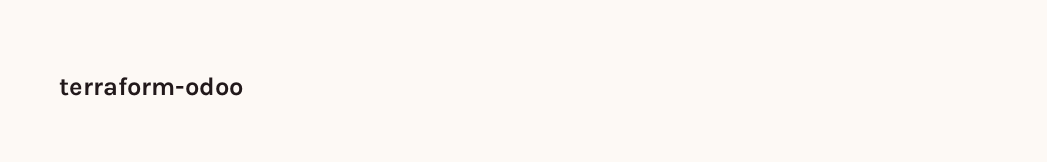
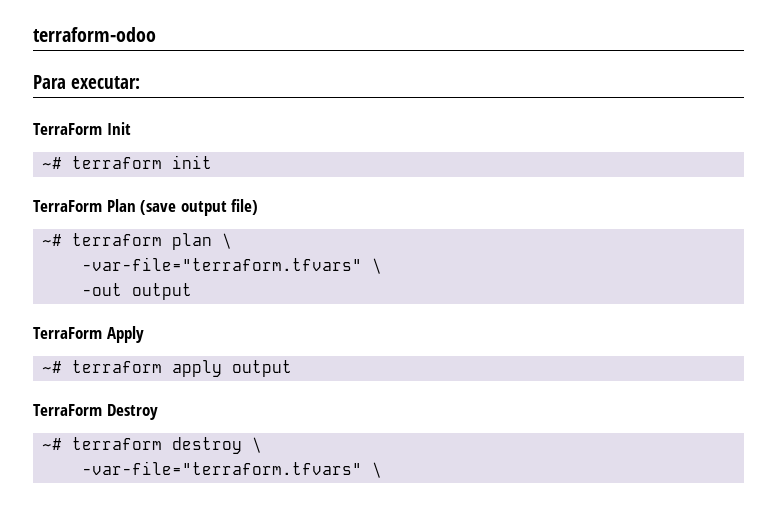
+ Para executar:
+ TerraForm Init
+ ~# terraform init
+ TerraForm Plan (save output file)
+ ~# terraform plan \
+ -var-file="terraform.tfvars" \
+ -out output
+ TerraForm Apply
+ ~# terraform apply output
+ TerraForm Destroy
+ ~# terraform destroy \
+ -var-file="terraform.tfvars" \

